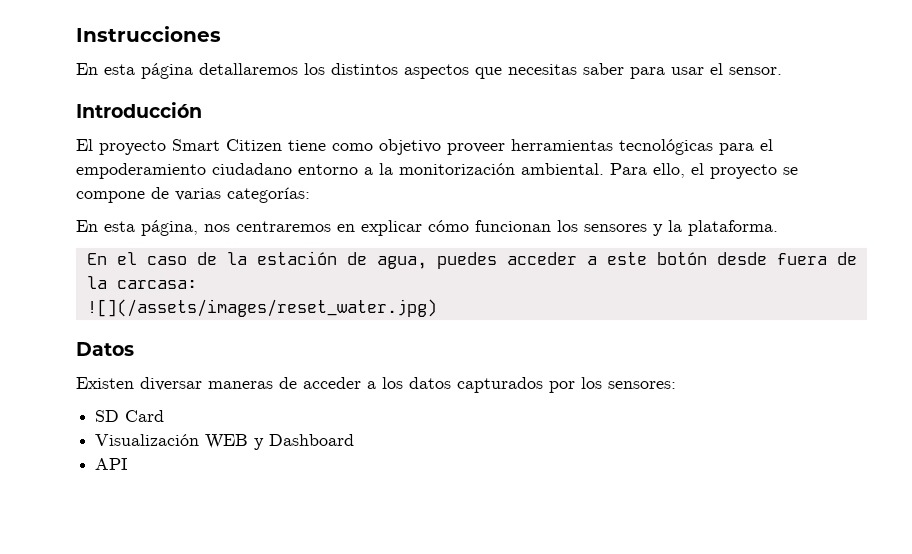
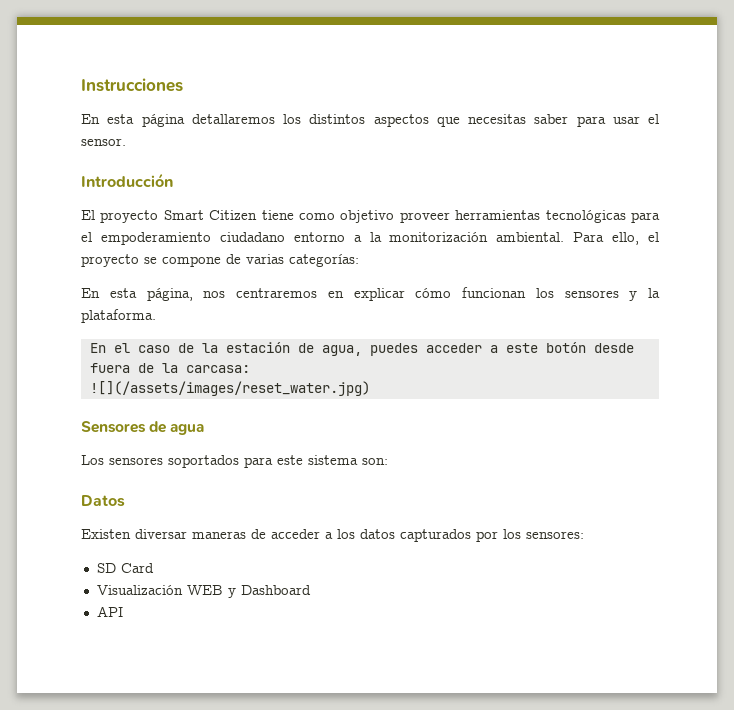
+ Sensores de agua
+ Los sensores soportados para este sistema son:

